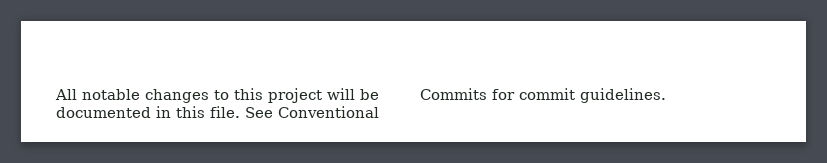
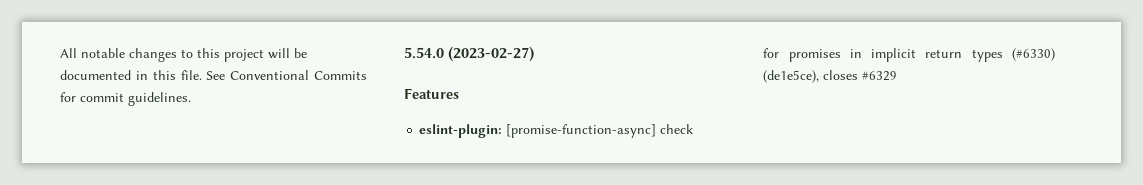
+ 5.54.0 (2023-02-27)
+ Features
+ eslint-plugin: [promise-function-async] check for promises in implicit return types (#6330) (de1e5ce), closes #6329

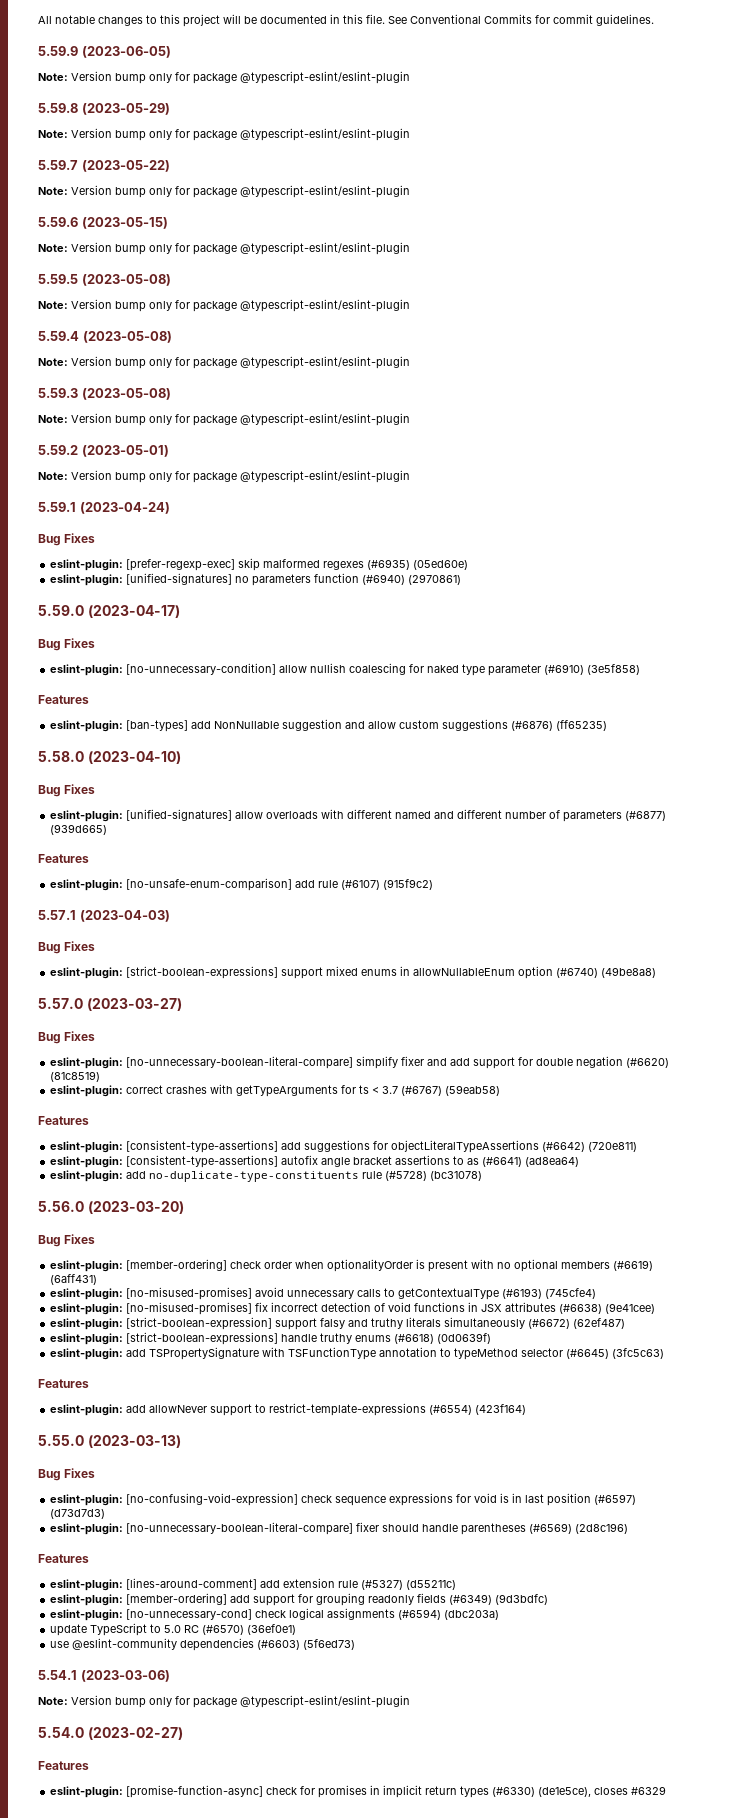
+ 5.59.9 (2023-06-05)
+ Note: Version bump only for package @typescript-eslint/eslint-plugin
+ 5.59.8 (2023-05-29)
+ Note: Version bump only for package @typescript-eslint/eslint-plugin
+ 5.59.7 (2023-05-22)
+ Note: Version bump only for package @typescript-eslint/eslint-plugin
+ 5.59.6 (2023-05-15)
+ Note: Version bump only for package @typescript-eslint/eslint-plugin
+ 5.59.5 (2023-05-08)
+ Note: Version bump only for package @typescript-eslint/eslint-plugin
+ 5.59.4 (2023-05-08)
+ Note: Version bump only for package @typescript-eslint/eslint-plugin
+ 5.59.3 (2023-05-08)
+ Note: Version bump only for package @typescript-eslint/eslint-plugin
+ 5.59.2 (2023-05-01)
+ Note: Version bump only for package @typescript-eslint/eslint-plugin
+ 5.59.1 (2023-04-24)
+ Bug Fixes
+ eslint-plugin: [prefer-regexp-exec] skip malformed regexes (#6935) (05ed60e)
+ eslint-plugin: [unified-signatures] no parameters function (#6940) (2970861)
+ 5.59.0 (2023-04-17)
+ Bug Fixes
+ eslint-plugin: [no-unnecessary-condition] allow nullish coalescing for naked type parameter (#6910) (3e5f858)
+ Features
+ eslint-plugin: [ban-types] add NonNullable suggestion and allow custom suggestions (#6876) (ff65235)
+ 5.58.0 (2023-04-10)
+ Bug Fixes
+ eslint-plugin: [unified-signatures] allow overloads with different named and different number of parameters (#6877) (939d665)
+ Features
+ eslint-plugin: [no-unsafe-enum-comparison] add rule (#6107) (915f9c2)
+ 5.57.1 (2023-04-03)
+ Bug Fixes
+ eslint-plugin: [strict-boolean-expressions] support mixed enums in allowNullableEnum option (#6740) (49be8a8)
+ 5.57.0 (2023-03-27)
+ Bug Fixes
+ eslint-plugin: [no-unnecessary-boolean-literal-compare] simplify fixer and add support for double negation (#6620) (81c8519)
+ eslint-plugin: correct crashes with getTypeArguments for ts < 3.7 (#6767) (59eab58)
+ Features
+ eslint-plugin: [consistent-type-assertions] add suggestions for objectLiteralTypeAssertions (#6642) (720e811)
+ eslint-plugin: [consistent-type-assertions] autofix angle bracket assertions to as (#6641) (ad8ea64)
+ eslint-plugin: add no-duplicate-type-constituents rule (#5728) (bc31078)
+ 5.56.0 (2023-03-20)
+ Bug Fixes
+ eslint-plugin: [member-ordering] check order when optionalityOrder is present with no optional members (#6619) (6aff431)
+ eslint-plugin: [no-misused-promises] avoid unnecessary calls to getContextualType (#6193) (745cfe4)
+ eslint-plugin: [no-misused-promises] fix incorrect detection of void functions in JSX attributes (#6638) (9e41cee)
+ eslint-plugin: [strict-boolean-expression] support falsy and truthy literals simultaneously (#6672) (62ef487)
+ eslint-plugin: [strict-boolean-expressions] handle truthy enums (#6618) (0d0639f)
+ eslint-plugin: add TSPropertySignature with TSFunctionType annotation to typeMethod selector (#6645) (3fc5c63)
+ Features
+ eslint-plugin: add allowNever support to restrict-template-expressions (#6554) (423f164)
+ 5.55.0 (2023-03-13)
+ Bug Fixes
+ eslint-plugin: [no-confusing-void-expression] check sequence expressions for void is in last position (#6597) (d73d7d3)
+ eslint-plugin: [no-unnecessary-boolean-literal-compare] fixer should handle parentheses (#6569) (2d8c196)
+ Features
+ eslint-plugin: [lines-around-comment] add extension rule (#5327) (d55211c)
+ eslint-plugin: [member-ordering] add support for grouping readonly fields (#6349) (9d3bdfc)
+ eslint-plugin: [no-unnecessary-cond] check logical assignments (#6594) (dbc203a)
+ update TypeScript to 5.0 RC (#6570) (36ef0e1)
+ use @eslint-community dependencies (#6603) (5f6ed73)
+ 5.54.1 (2023-03-06)
+ Note: Version bump only for package @typescript-eslint/eslint-plugin

